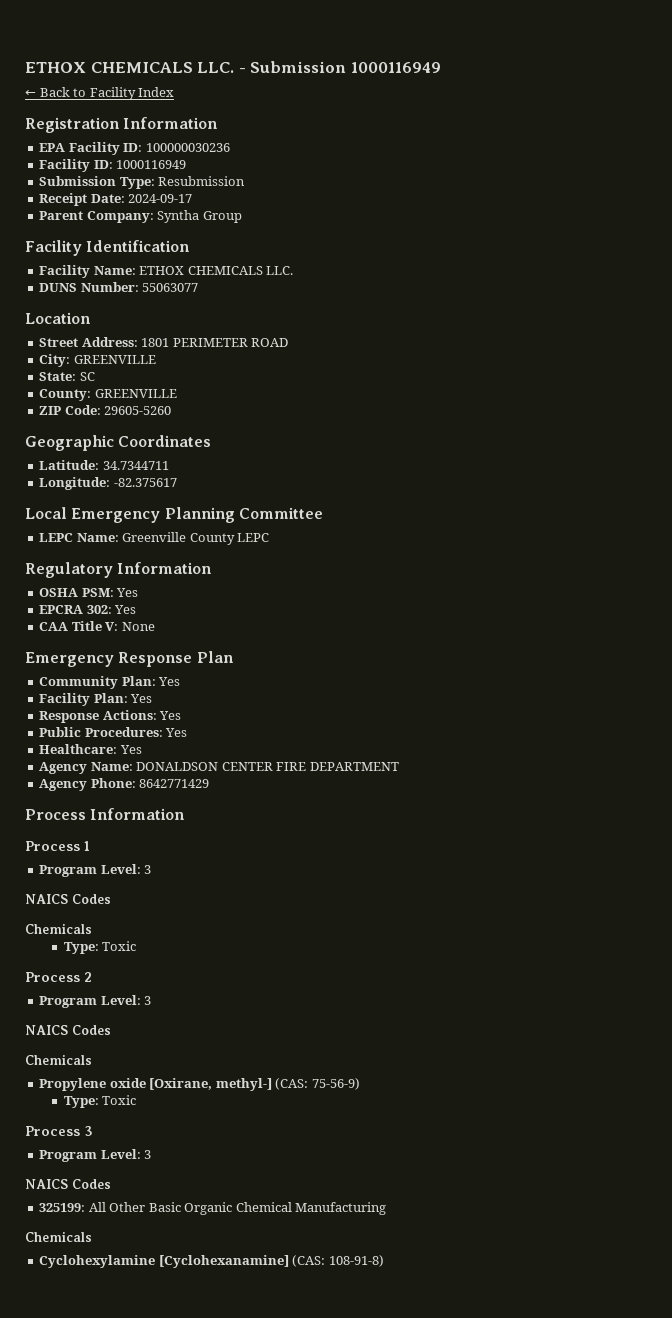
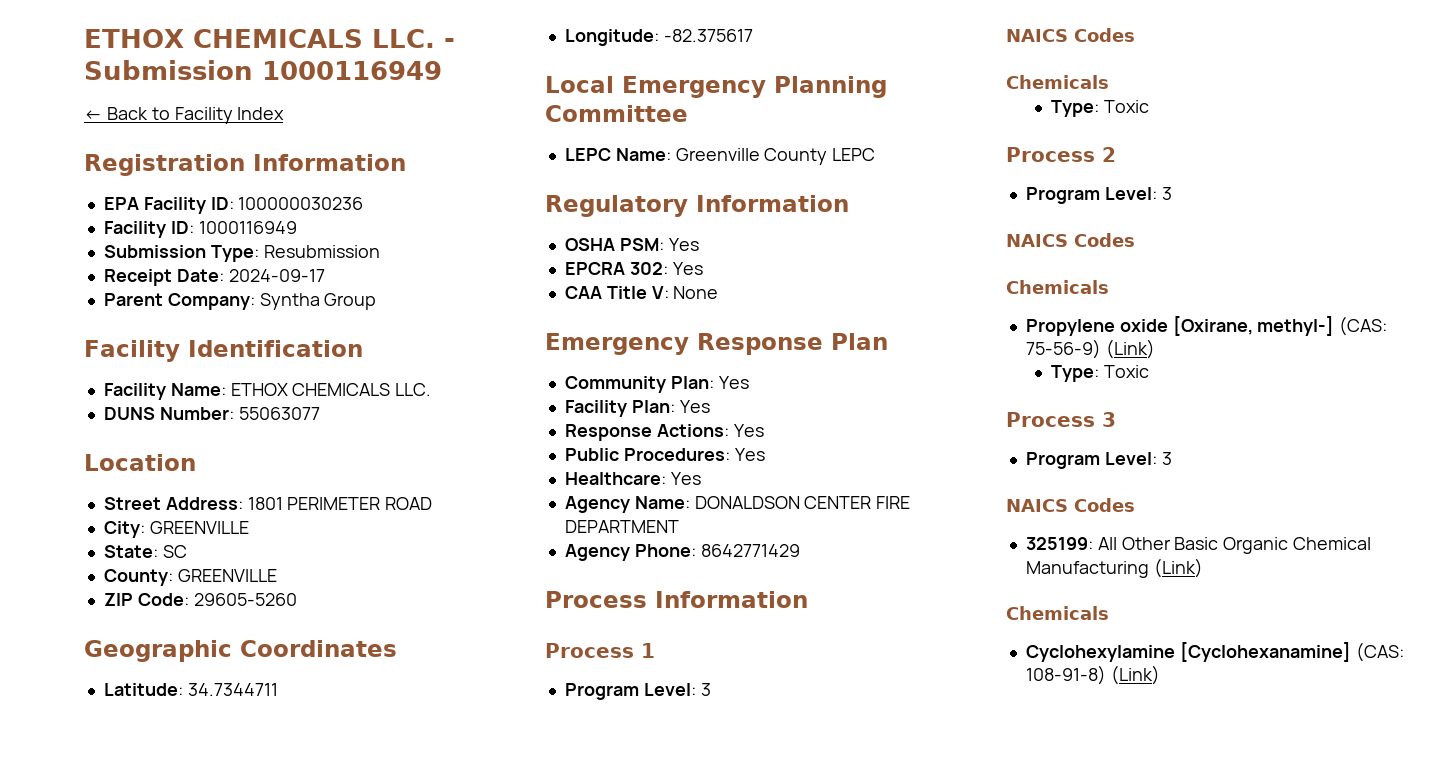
- Propylene oxide [Oxirane, methyl-] (CAS: 75-56-9)
+ Propylene oxide [Oxirane, methyl-] (CAS: 75-56-9) (Link)
- 325199: All Other Basic Organic Chemical Manufacturing
+ 325199: All Other Basic Organic Chemical Manufacturing (Link)
- Cyclohexylamine [Cyclohexanamine] (CAS: 108-91-8)
+ Cyclohexylamine [Cyclohexanamine] (CAS: 108-91-8) (Link)

